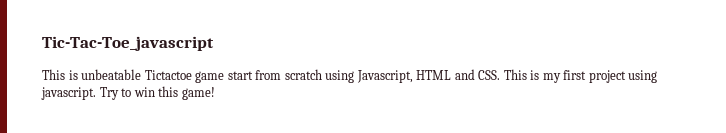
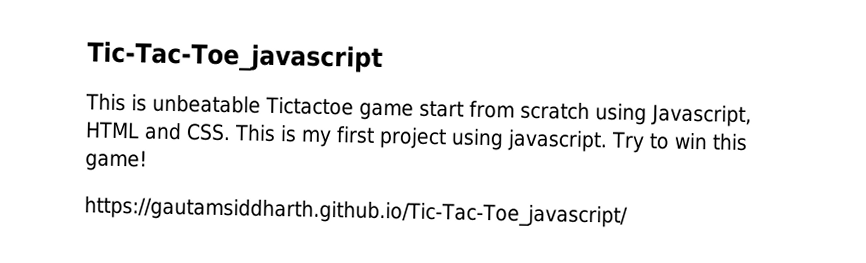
+ https://gautamsiddharth.github.io/Tic-Tac-Toe_javascript/

